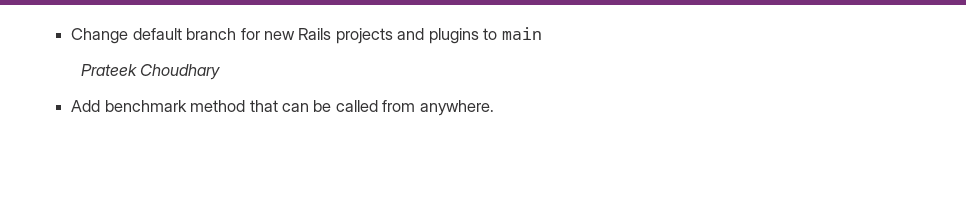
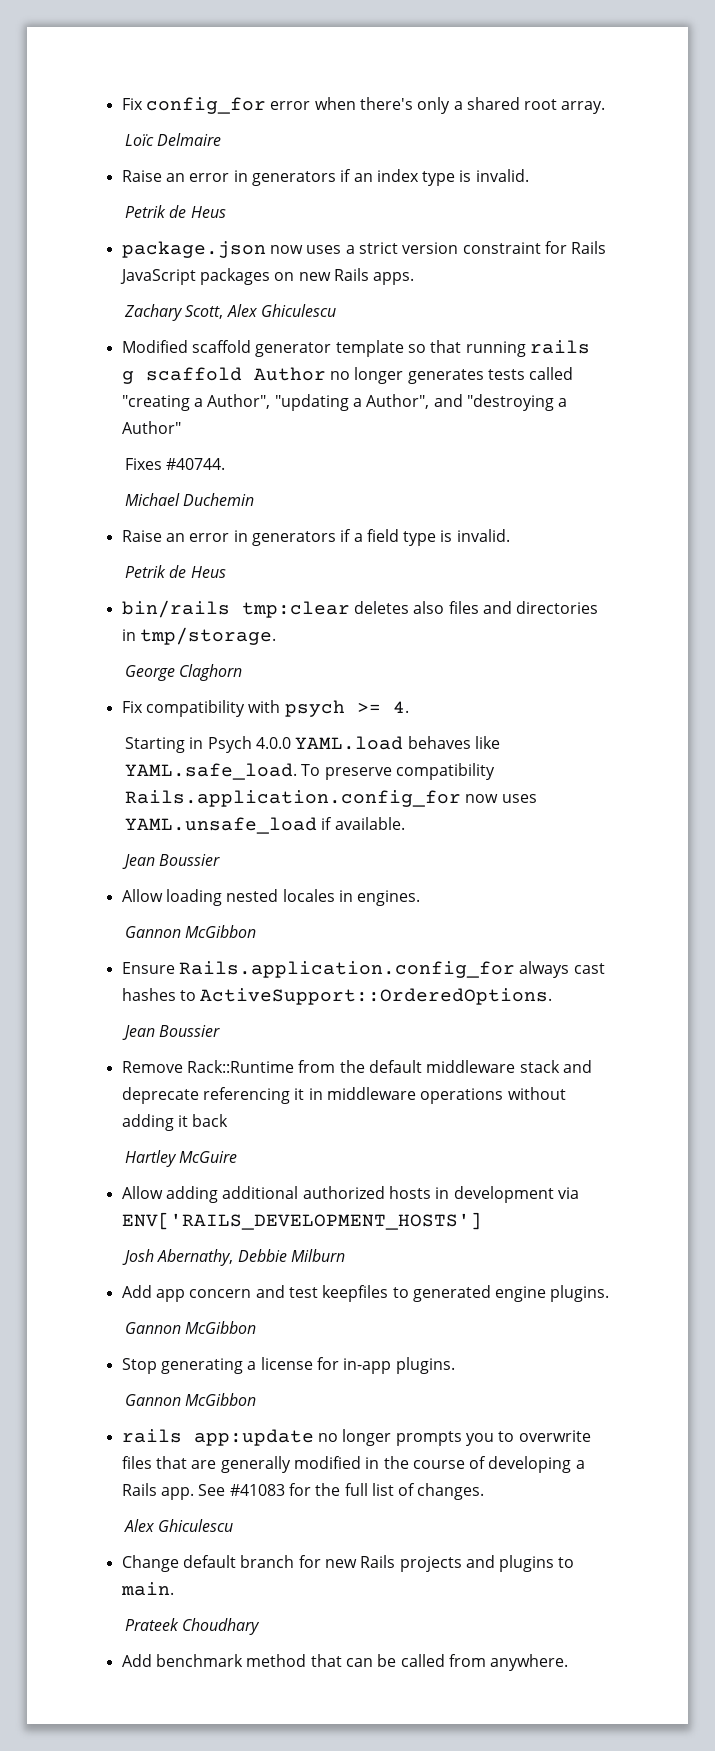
+ Fix config_for error when there's only a shared root array.
+ Loïc Delmaire
+ Raise an error in generators if an index type is invalid.
+ Petrik de Heus
+ package.json now uses a strict version constraint for Rails JavaScript packages on new Rails apps.
+ Zachary Scott, Alex Ghiculescu
+ Modified scaffold generator template so that running rails g scaffold Author no longer generates tests called "creating a Author", "updating a Author", and "destroying a Author"
+ Fixes #40744.
+ Michael Duchemin
+ Raise an error in generators if a field type is invalid.
+ Petrik de Heus
+ bin/rails tmp:clear deletes also files and directories in tmp/storage.
+ George Claghorn
+ Fix compatibility with psych >= 4.
+ Starting in Psych 4.0.0 YAML.load behaves like YAML.safe_load. To preserve compatibility Rails.application.config_for now uses YAML.unsafe_load if available.
+ Jean Boussier
+ Allow loading nested locales in engines.
+ Gannon McGibbon
+ Ensure Rails.application.config_for always cast hashes to ActiveSupport::OrderedOptions.
+ Jean Boussier
+ Remove Rack::Runtime from the default middleware stack and deprecate referencing it in middleware operations without adding it back
+ Hartley McGuire
+ Allow adding additional authorized hosts in development via ENV['RAILS_DEVELOPMENT_HOSTS']
+ Josh Abernathy, Debbie Milburn
+ Add app concern and test keepfiles to generated engine plugins.
+ Gannon McGibbon
+ Stop generating a license for in-app plugins.
+ Gannon McGibbon
+ rails app:update no longer prompts you to overwrite files that are generally modified in the course of developing a Rails app. See #41083 for the full list of changes.
+ Alex Ghiculescu
- Change default branch for new Rails projects and plugins to main
+ Change default branch for new Rails projects and plugins to main.

